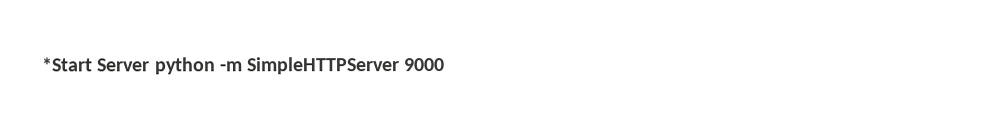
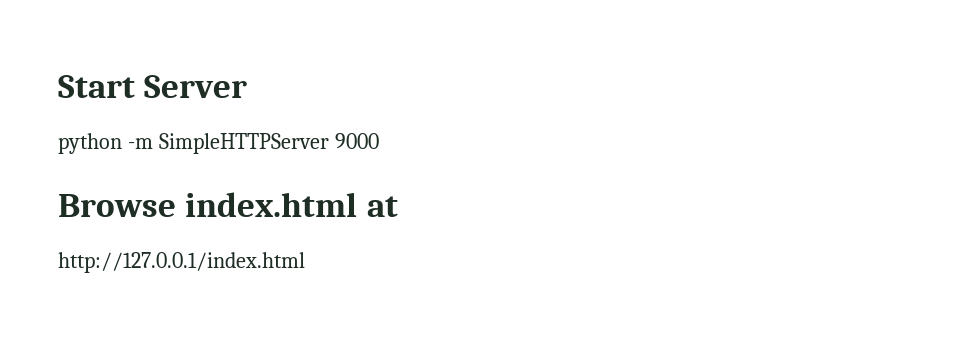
- *Start Server python -m SimpleHTTPServer 9000
+ Start Server
+ python -m SimpleHTTPServer 9000
+ Browse index.html at
+ http://127.0.0.1/index.html

